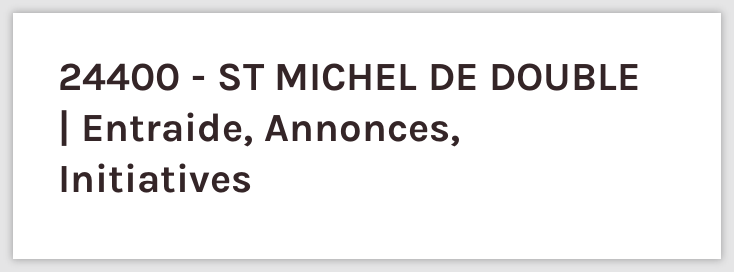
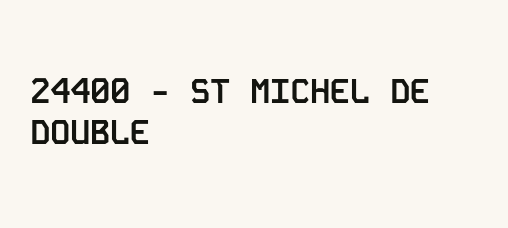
- 24400 - ST MICHEL DE DOUBLE | Entraide, Annonces, Initiatives
+ 24400 - ST MICHEL DE DOUBLE

